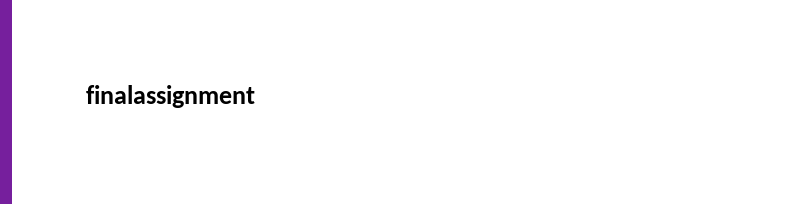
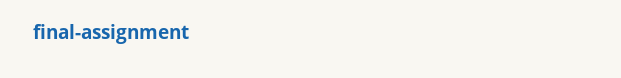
- finalassignment
+ final-assignment

